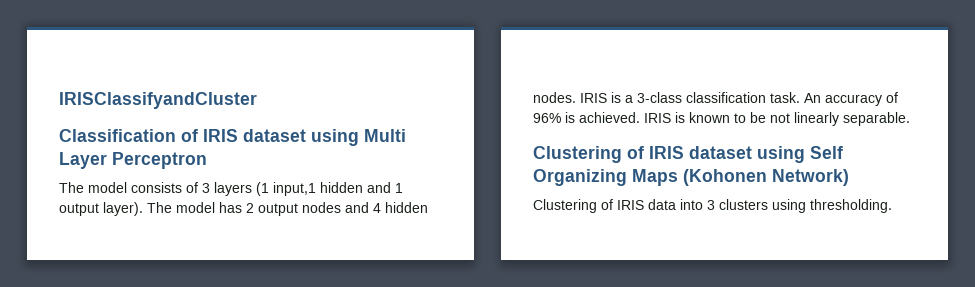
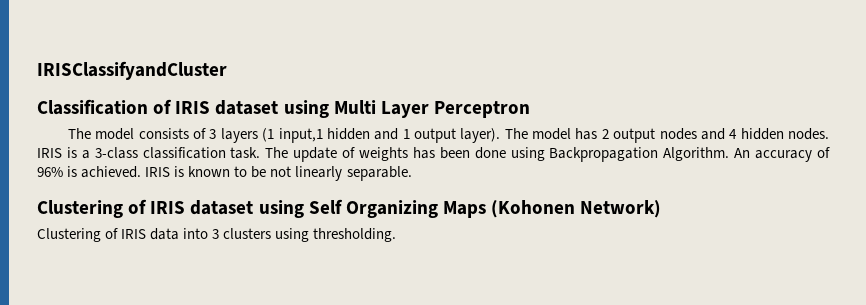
+ The update of weights has been done using Backpropagation Algorithm.

